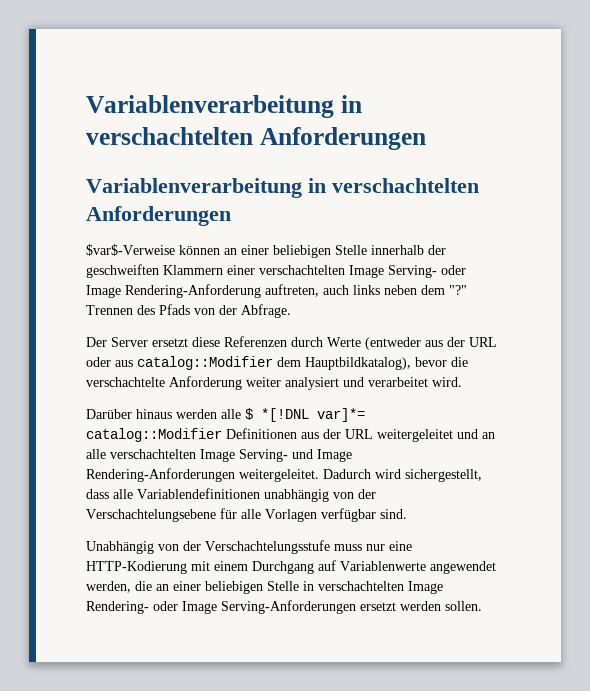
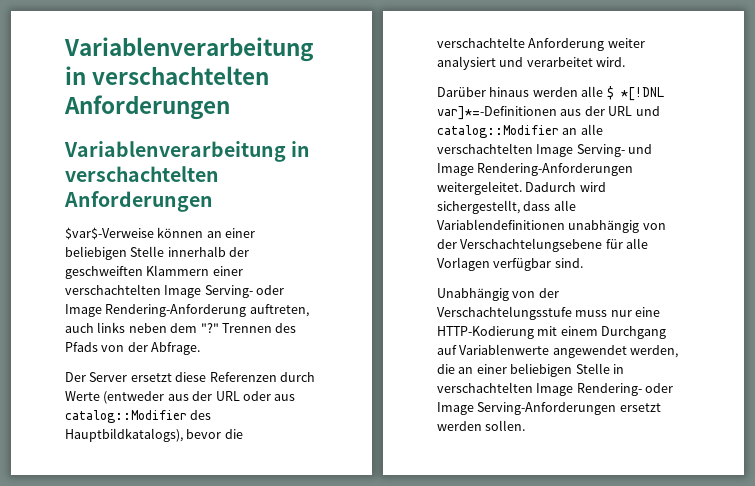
- Der Server ersetzt diese Referenzen durch Werte (entweder aus der URL oder aus catalog::Modifier dem Hauptbildkatalog), bevor die verschachtelte Anforderung weiter analysiert und verarbeitet wird.
+ Der Server ersetzt diese Referenzen durch Werte (entweder aus der URL oder aus catalog::Modifier des Hauptbildkatalogs), bevor die verschachtelte Anforderung weiter analysiert und verarbeitet wird.
- Darüber hinaus werden alle $ *[!DNL var]*= catalog::Modifier Definitionen aus der URL weitergeleitet und an alle verschachtelten Image Serving- und Image Rendering-Anforderungen weitergeleitet.
+ Darüber hinaus werden alle $ *[!DNL var]*=-Definitionen aus der URL und catalog::Modifier an alle verschachtelten Image Serving- und Image Rendering-Anforderungen weitergeleitet.

